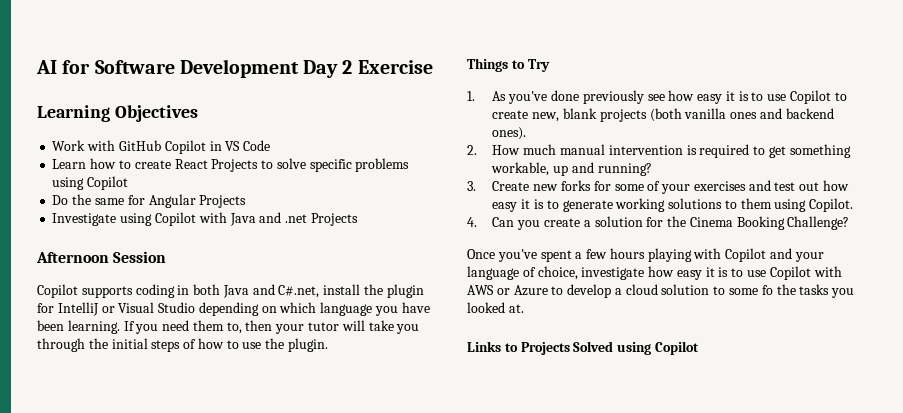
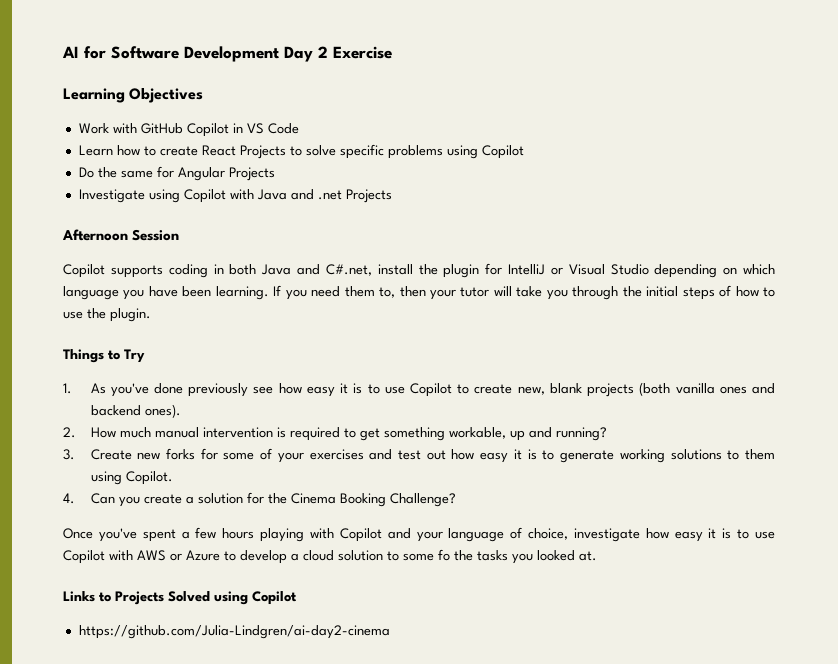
+ https://github.com/Julia-Lindgren/ai-day2-cinema

